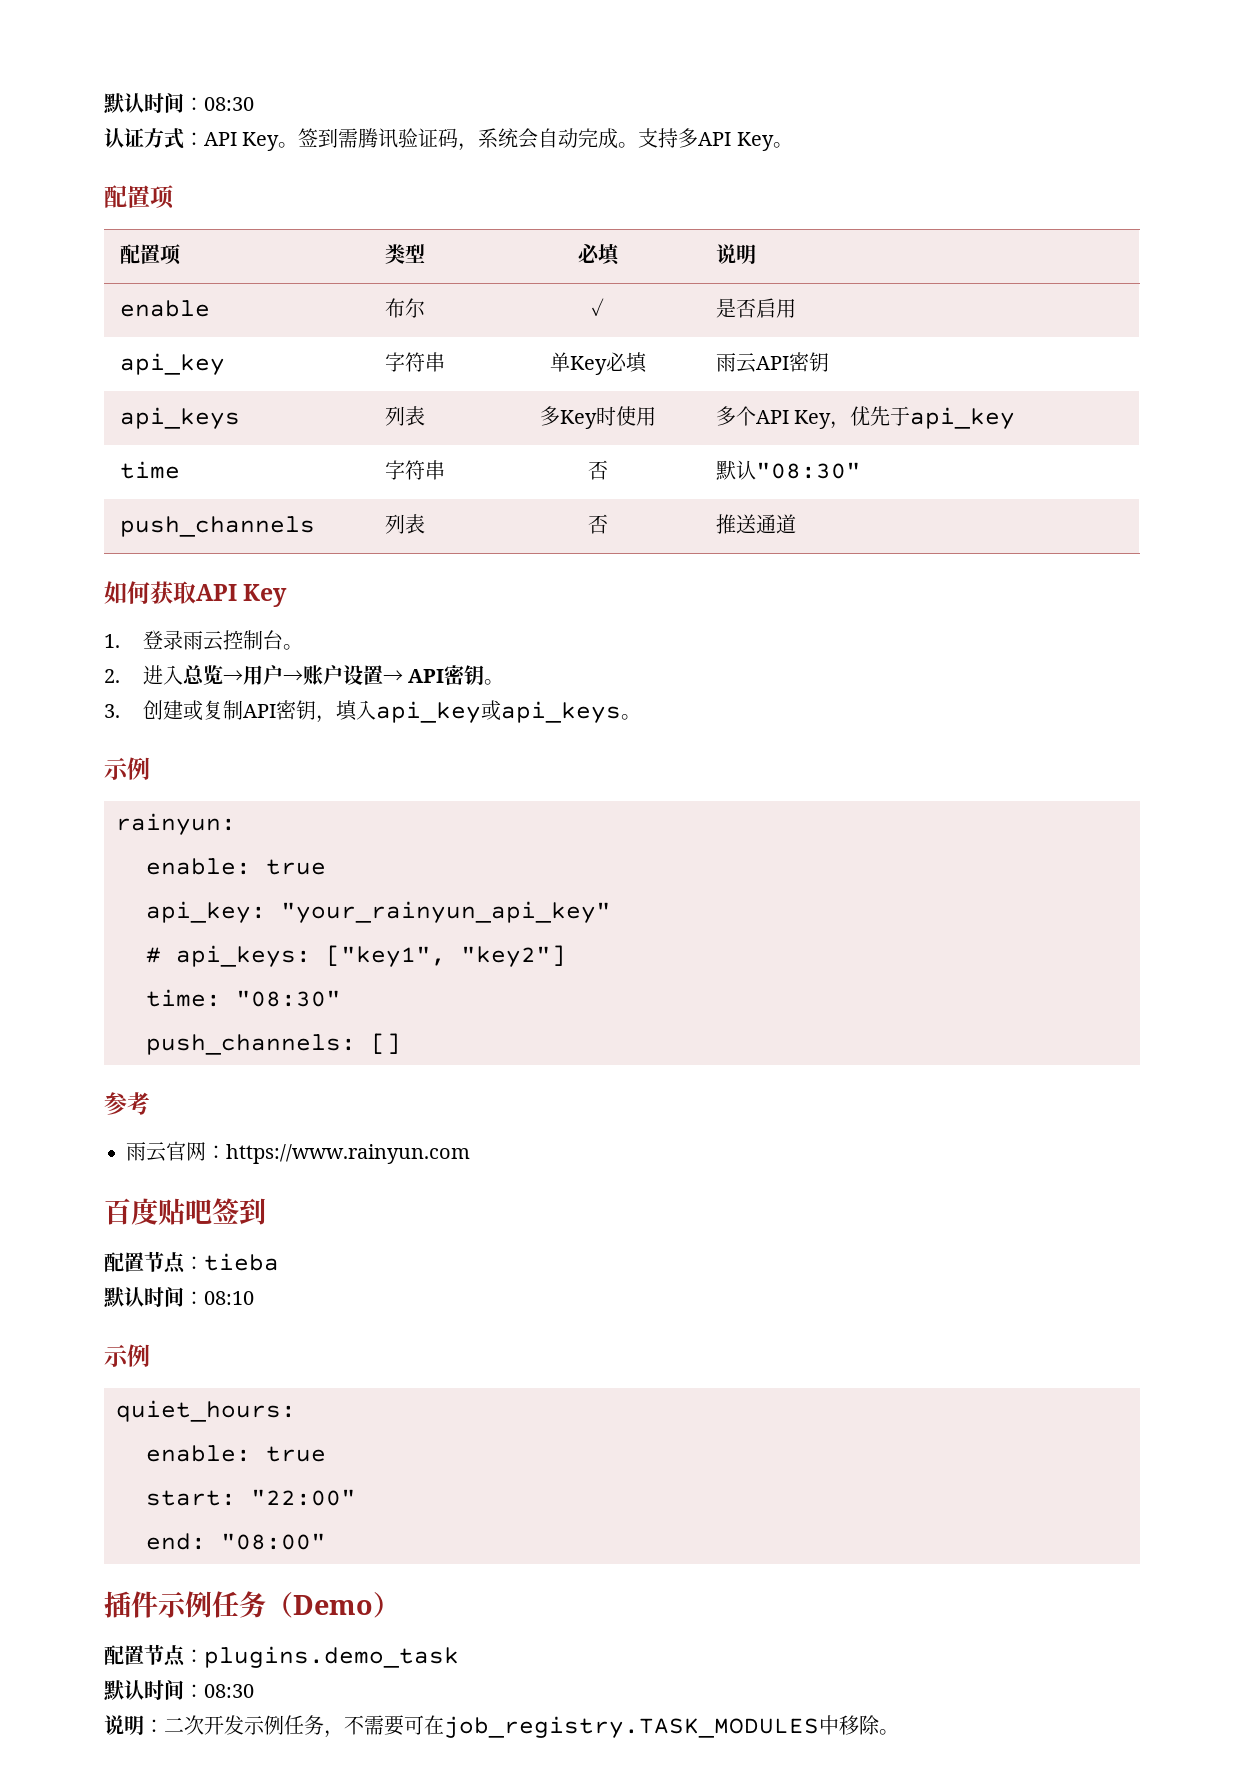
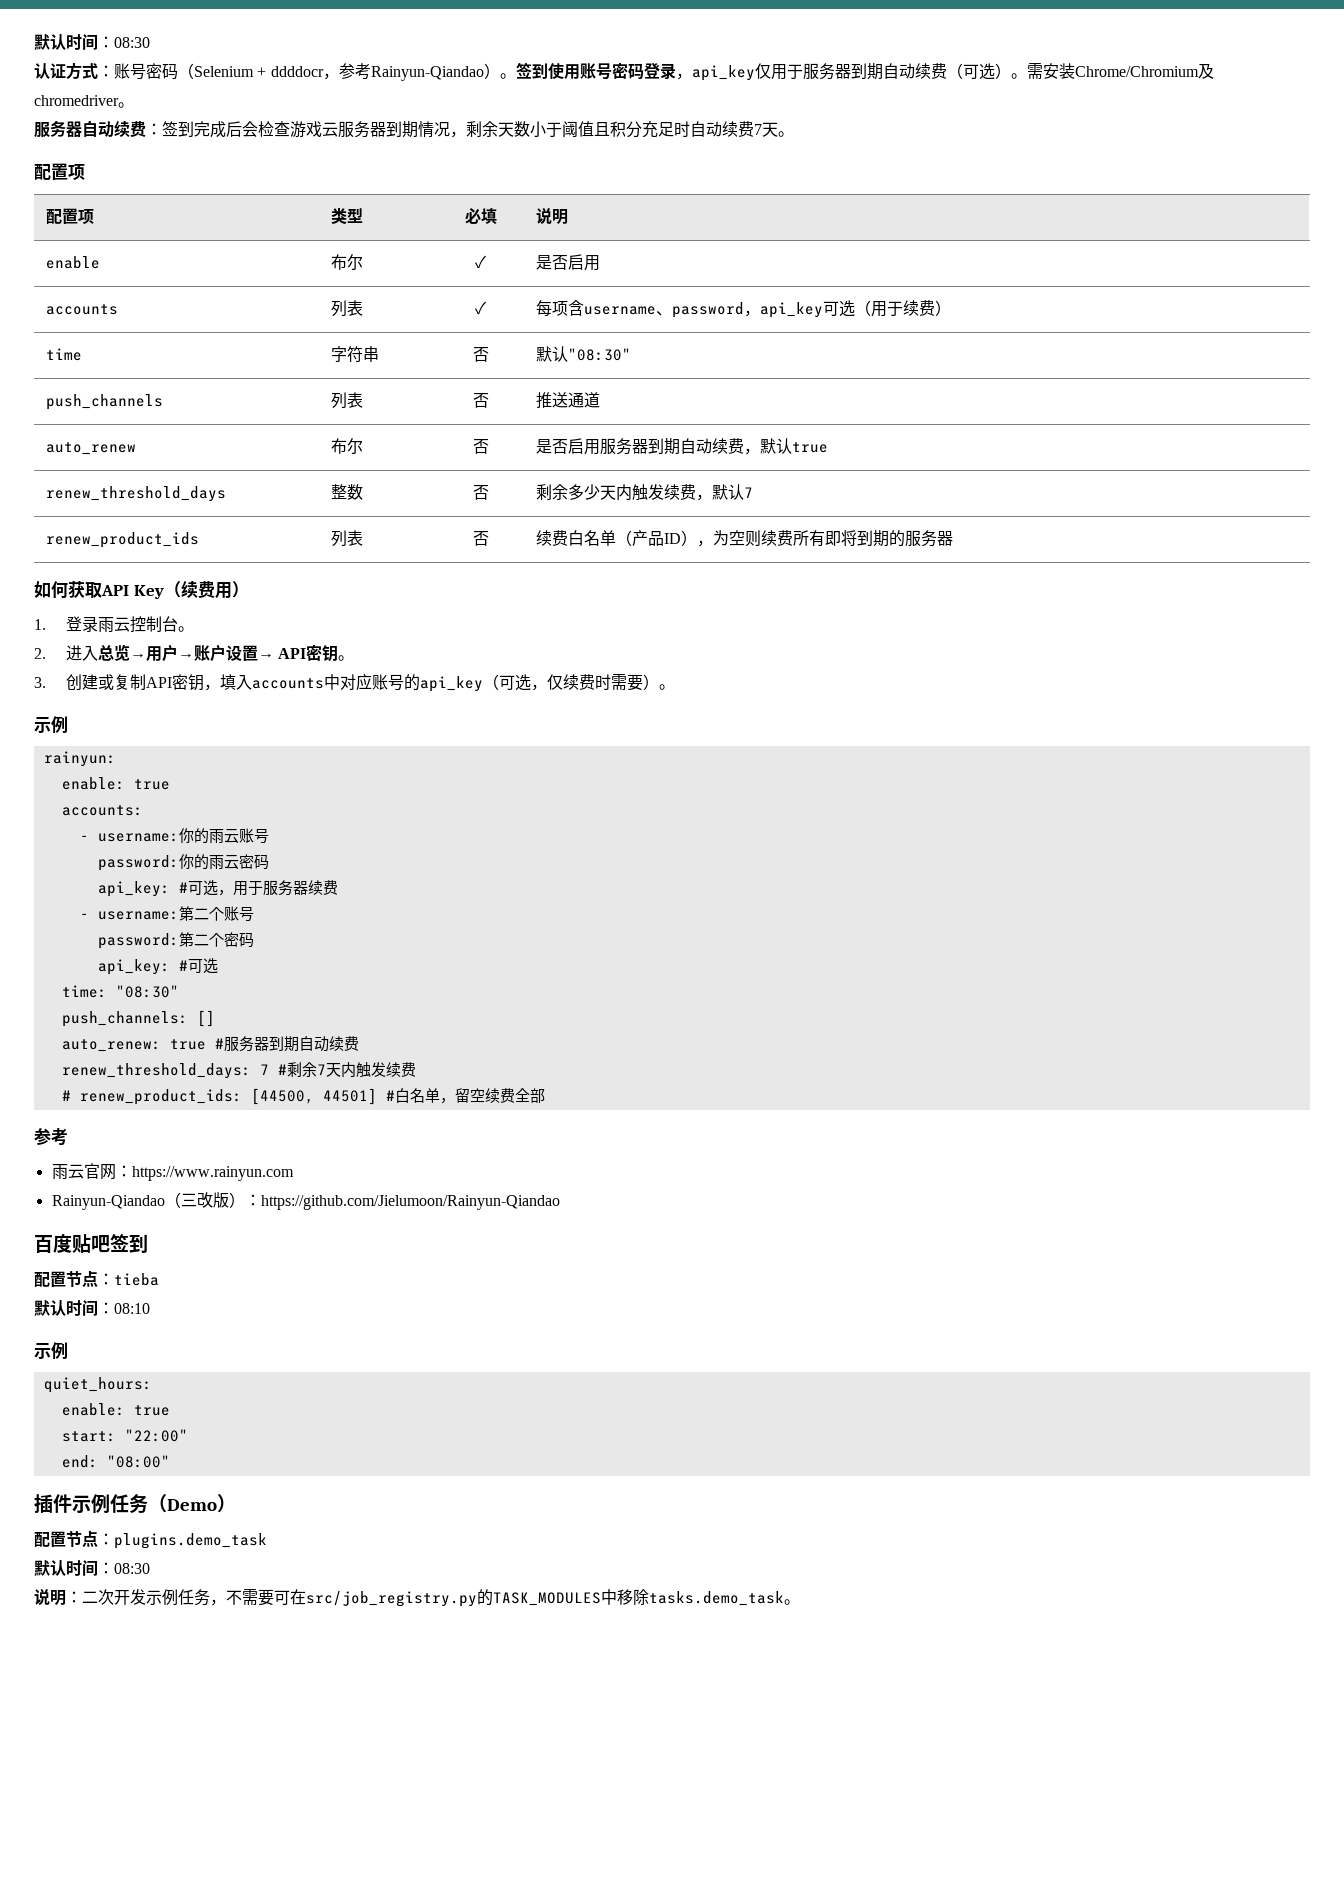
- 认证方式：API Key。签到需腾讯验证码，系统会自动完成。支持多API Key。
+ 认证方式：账号密码（Selenium + ddddocr，参考Rainyun-Qiandao）。签到使用账号密码登录，api_key仅用于服务器到期自动续费（可选）。需安装Chrome/Chromium及chromedriver。
+ 服务器自动续费：签到完成后会检查游戏云服务器到期情况，剩余天数小于阈值且积分充足时自动续费7天。
- api_key | 字符串 | 单Key必填 | 雨云API密钥
- api_keys | 列表 | 多Key时使用 | 多个API Key，优先于api_key
+ accounts | 列表 | ✓ | 每项含username、password，api_key可选（用于续费）
+ auto_renew | 布尔 | 否 | 是否启用服务器到期自动续费，默认true
+ renew_threshold_days | 整数 | 否 | 剩余多少天内触发续费，默认7
+ renew_product_ids | 列表 | 否 | 续费白名单（产品ID），为空则续费所有即将到期的服务器
- 如何获取API Key
+ 如何获取API Key（续费用）
- 3.创建或复制API密钥，填入api_key或api_keys。
+ 3.创建或复制API密钥，填入accounts中对应账号的api_key（可选，仅续费时需要）。
- api_key: "your_rainyun_api_key"
- # api_keys: ["key1", "key2"]
+ accounts:
+ - username:你的雨云账号
+ password:你的雨云密码
+ api_key: #可选，用于服务器续费
+ - username:第二个账号
+ password:第二个密码
+ api_key: #可选
  time: "08:30"
  push_channels: []
+ auto_renew: true #服务器到期自动续费
+ renew_threshold_days: 7 #剩余7天内触发续费
+ # renew_product_ids: [44500, 44501] #白名单，留空续费全部
+ Rainyun-Qiandao（三改版）：https://github.com/Jielumoon/Rainyun-Qiandao
- 说明：二次开发示例任务，不需要可在job_registry.TASK_MODULES中移除。
+ 说明：二次开发示例任务，不需要可在src/job_registry.py的TASK_MODULES中移除tasks.demo_task。

